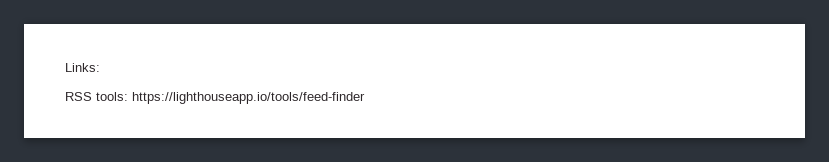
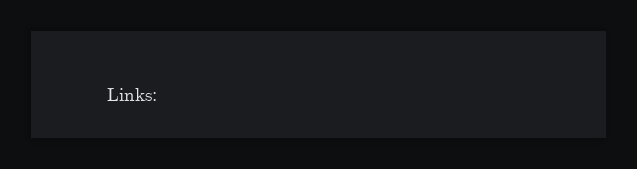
- RSS tools: https://lighthouseapp.io/tools/feed-finder

